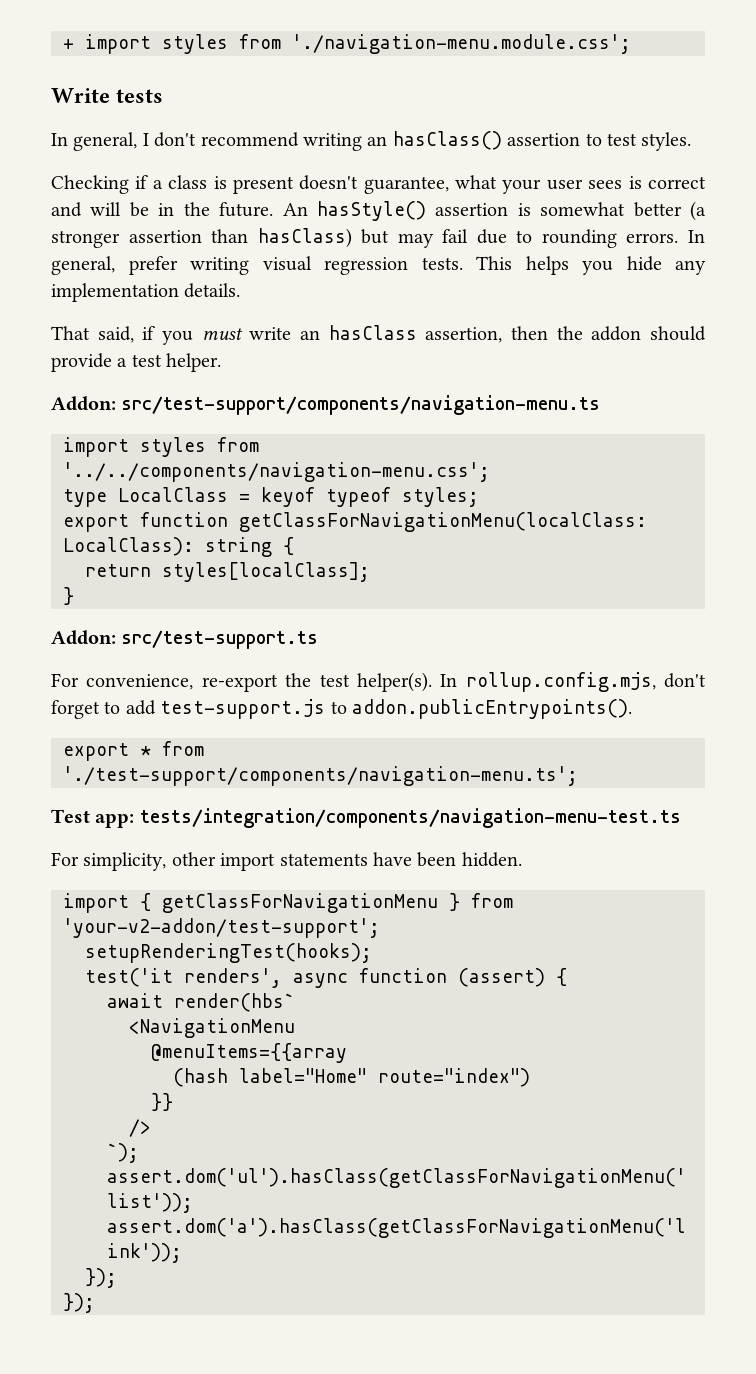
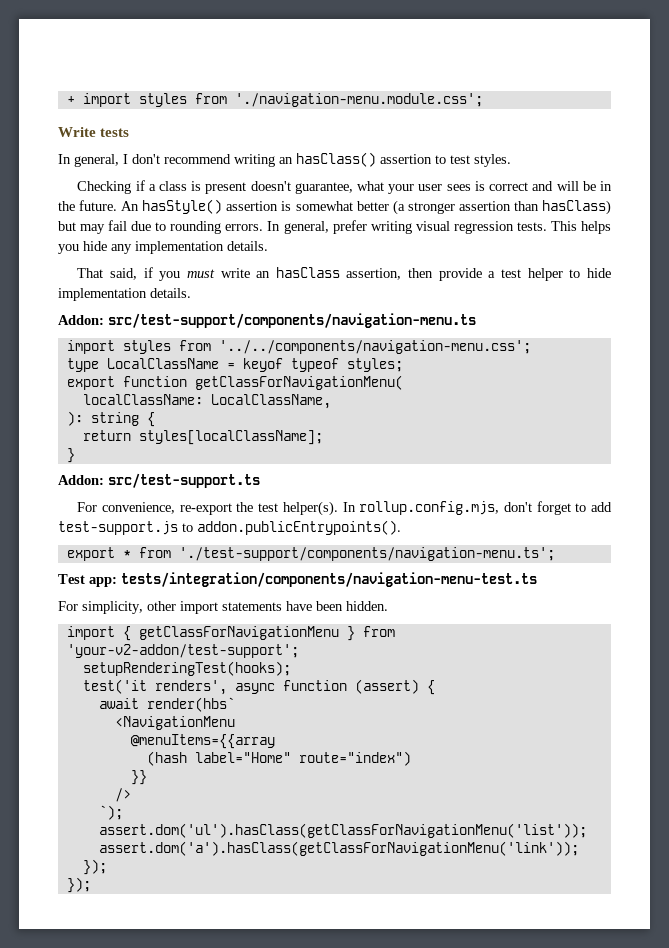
- That said, if you must write an hasClass assertion, then the addon should provide a test helper.
+ That said, if you must write an hasClass assertion, then provide a test helper to hide implementation details.
- type LocalClass = keyof typeof styles;
+ type LocalClassName = keyof typeof styles;
- export function getClassForNavigationMenu(localClass: LocalClass): string {
+ export function getClassForNavigationMenu(
+ localClassName: LocalClassName,
+ ): string {
- return styles[localClass];
+ return styles[localClassName];

